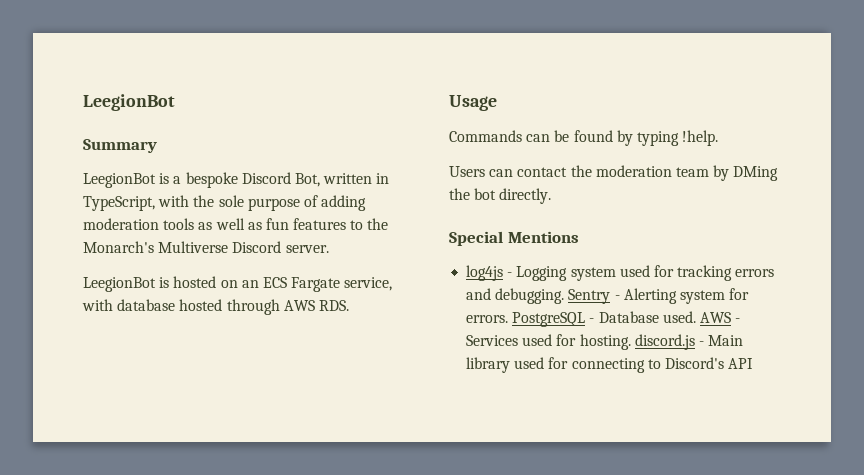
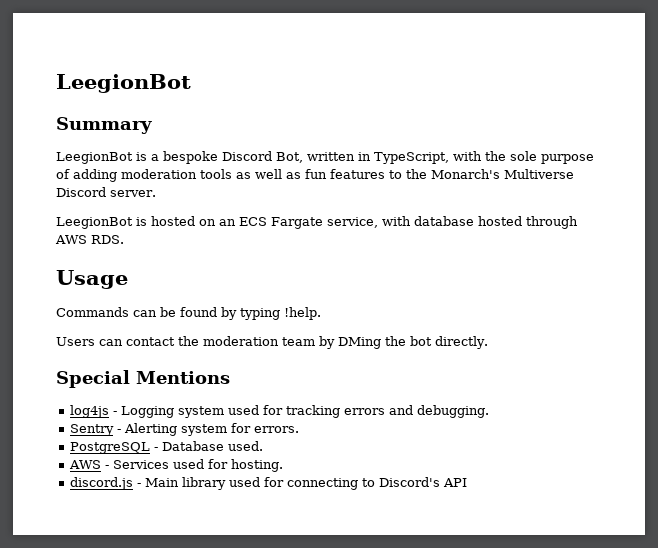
- log4js - Logging system used for tracking errors and debugging. Sentry - Alerting system for errors. PostgreSQL - Database used. AWS - Services used for hosting. discord.js - Main library used for connecting to Discord's API
+ log4js - Logging system used for tracking errors and debugging.
+ Sentry - Alerting system for errors.
+ PostgreSQL - Database used.
+ AWS - Services used for hosting.
+ discord.js - Main library used for connecting to Discord's API

